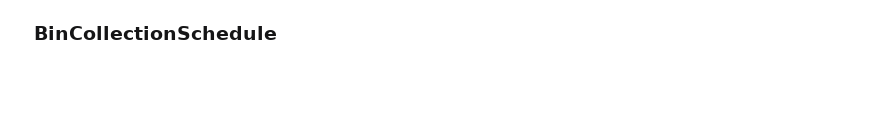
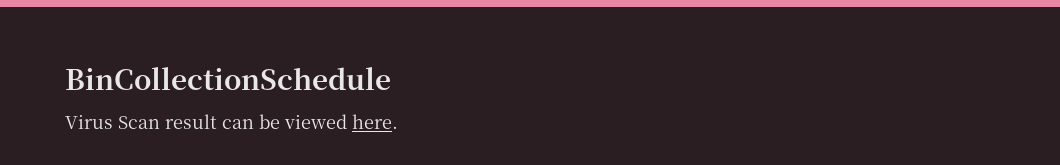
+ Virus Scan result can be viewed here.

